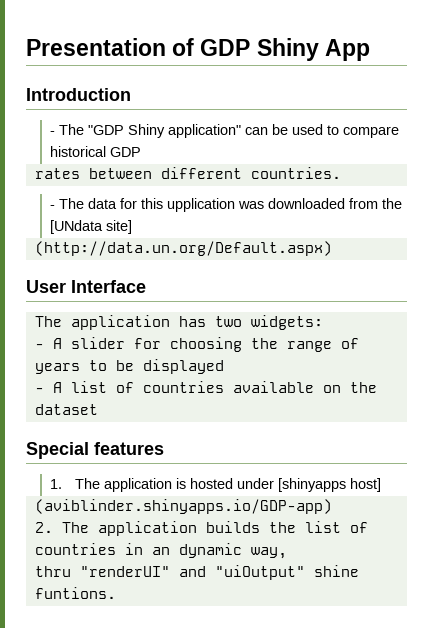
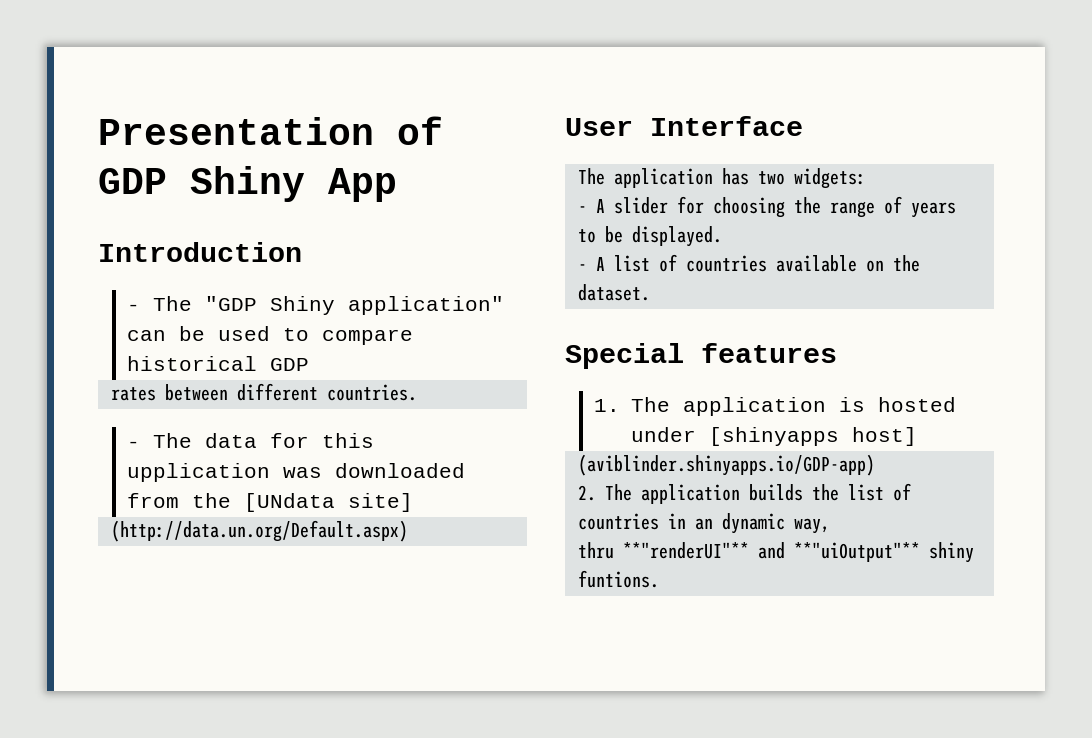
- - A slider for choosing the range of years to be displayed
+ - A slider for choosing the range of years to be displayed.
- - A list of countries available on the dataset
+ - A list of countries available on the dataset.
- thru "renderUI" and "uiOutput" shine funtions.
+ thru **"renderUI"** and **"uiOutput"** shiny funtions.

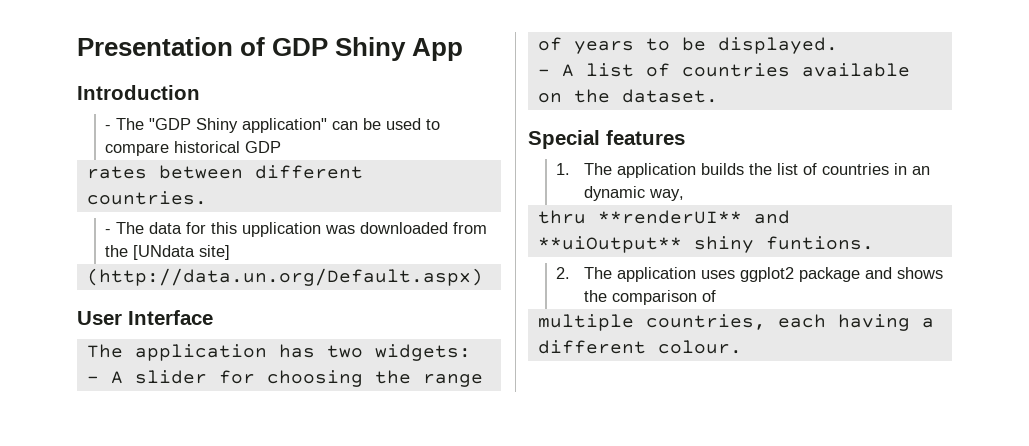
- 1. The application is hosted under [shinyapps host]
- (aviblinder.shinyapps.io/GDP-app)
- 2. The application builds the list of countries in an dynamic way,
+ 1. The application builds the list of countries in an dynamic way,
- thru **"renderUI"** and **"uiOutput"** shiny funtions.
+ thru **renderUI** and **uiOutput** shiny funtions.
+ 2. The application uses ggplot2 package and shows the comparison of
+ multiple countries, each having a different colour.

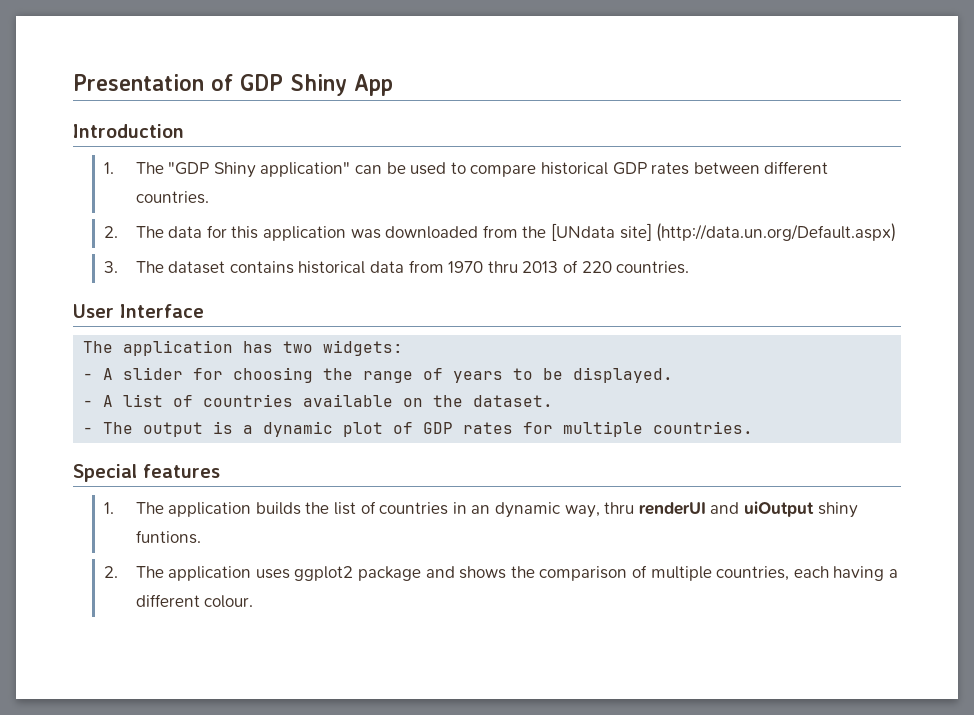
- - The "GDP Shiny application" can be used to compare historical GDP
- rates between different countries.
+ 1. The "GDP Shiny application" can be used to compare historical GDP rates between different countries.
- - The data for this upplication was downloaded from the [UNdata site]
- (http://data.un.org/Default.aspx)
+ 2. The data for this application was downloaded from the [UNdata site] (http://data.un.org/Default.aspx)
+ 3. The dataset contains historical data from 1970 thru 2013 of 220 countries.
+ - The output is a dynamic plot of GDP rates for multiple countries.
- 1. The application builds the list of countries in an dynamic way,
- thru **renderUI** and **uiOutput** shiny funtions.
+ 1. The application builds the list of countries in an dynamic way, thru renderUI and uiOutput shiny funtions.
- 2. The application uses ggplot2 package and shows the comparison of
- multiple countries, each having a different colour.
+ 2. The application uses ggplot2 package and shows the comparison of multiple countries, each having a different colour.

